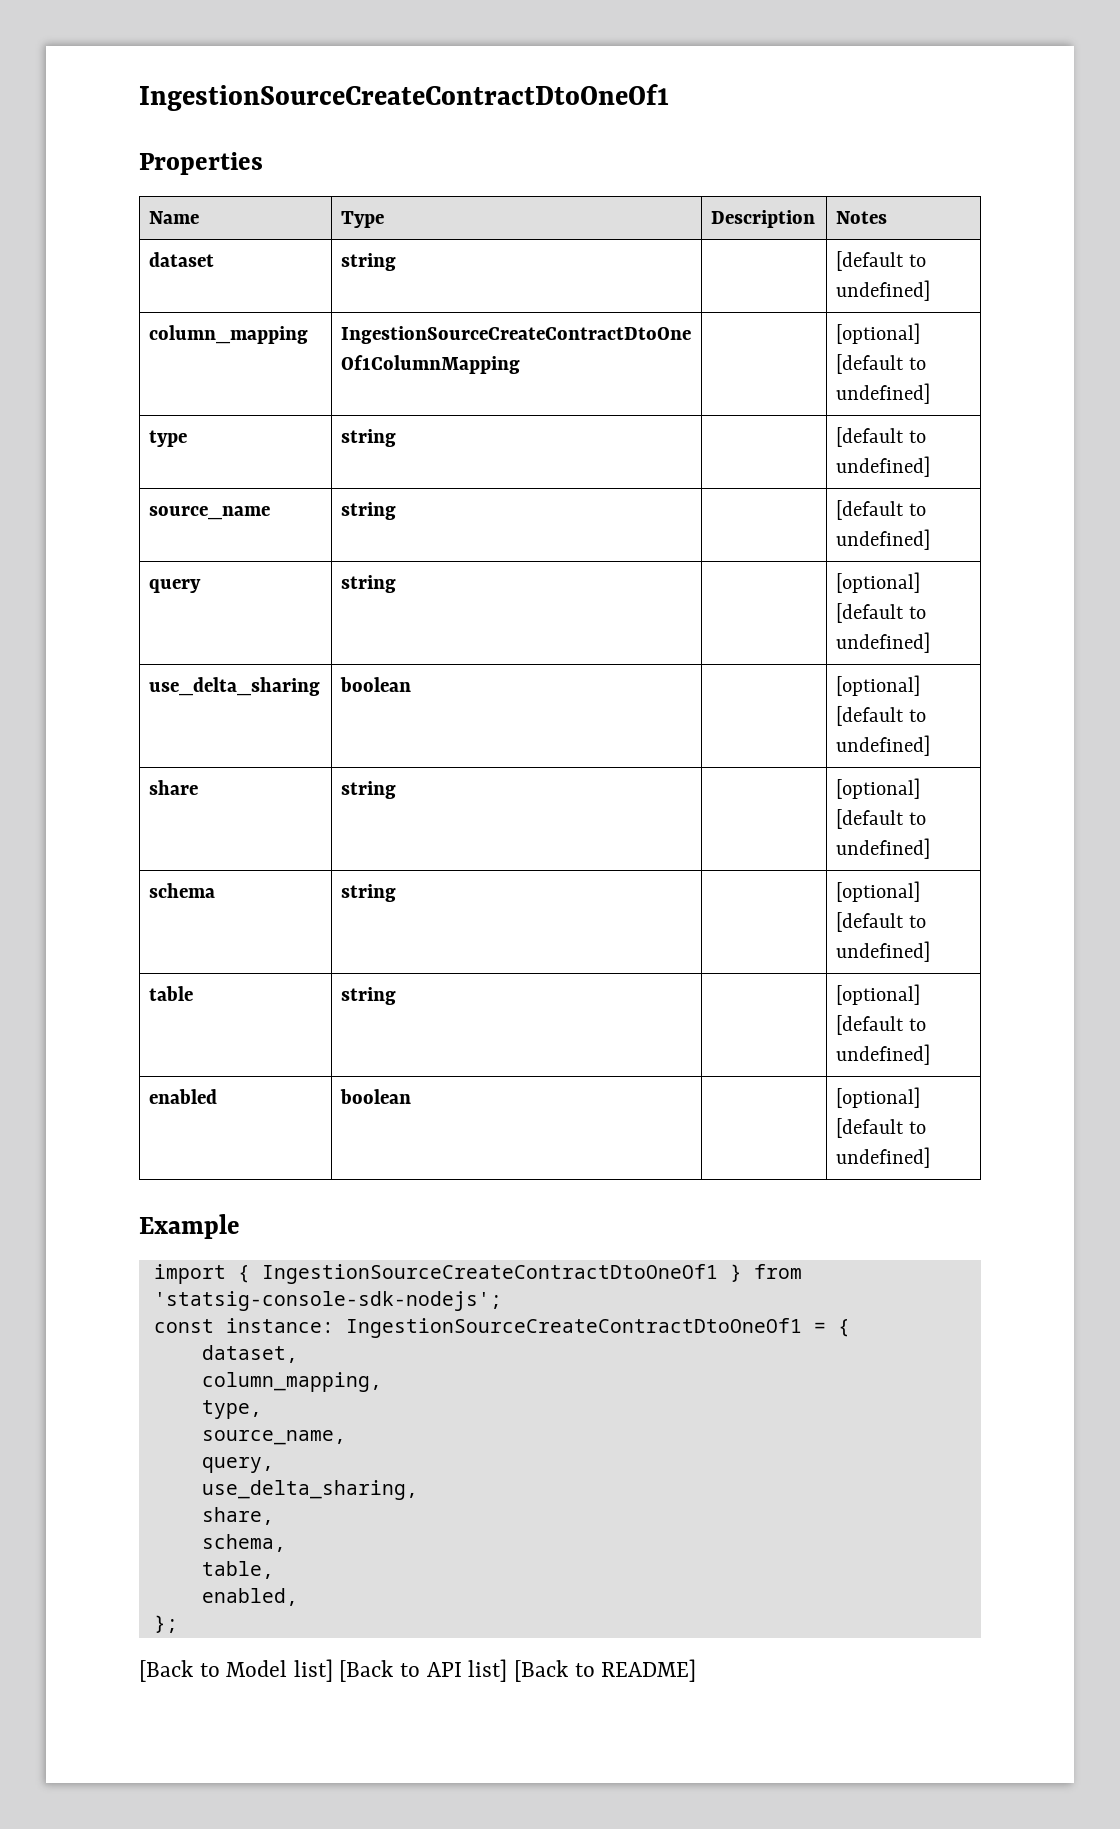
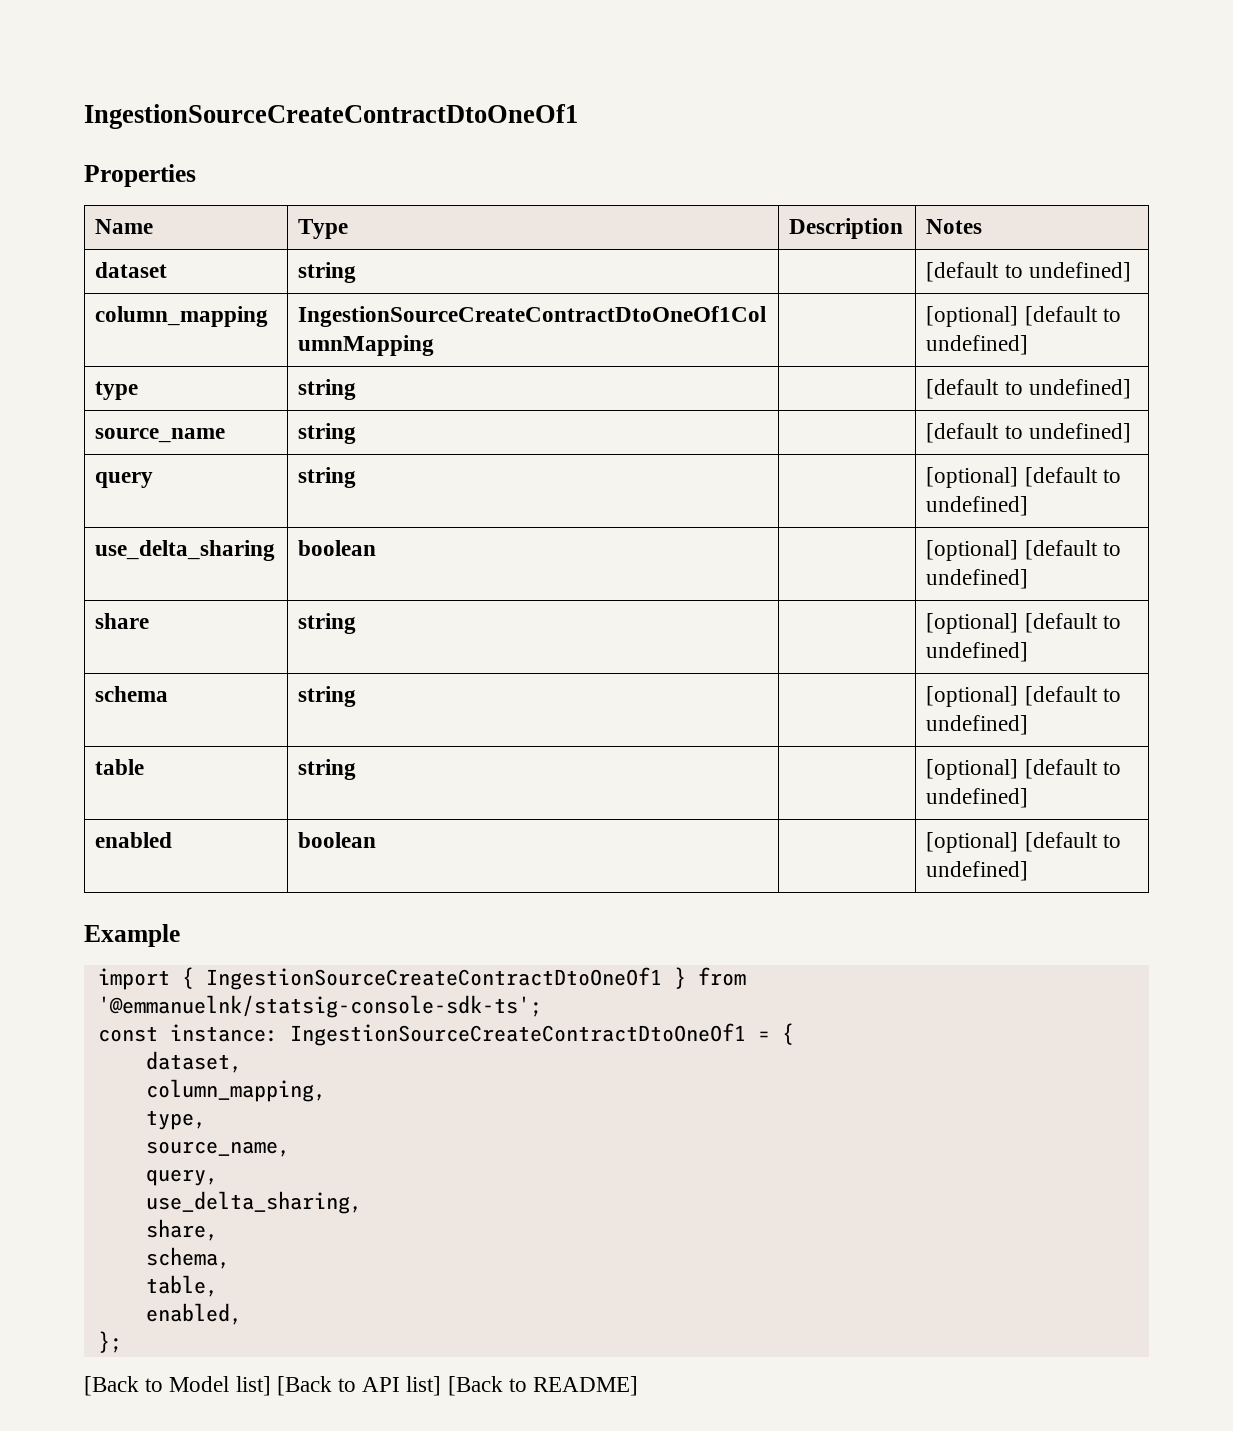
- import { IngestionSourceCreateContractDtoOneOf1 } from 'statsig-console-sdk-nodejs';
+ import { IngestionSourceCreateContractDtoOneOf1 } from '@emmanuelnk/statsig-console-sdk-ts';

